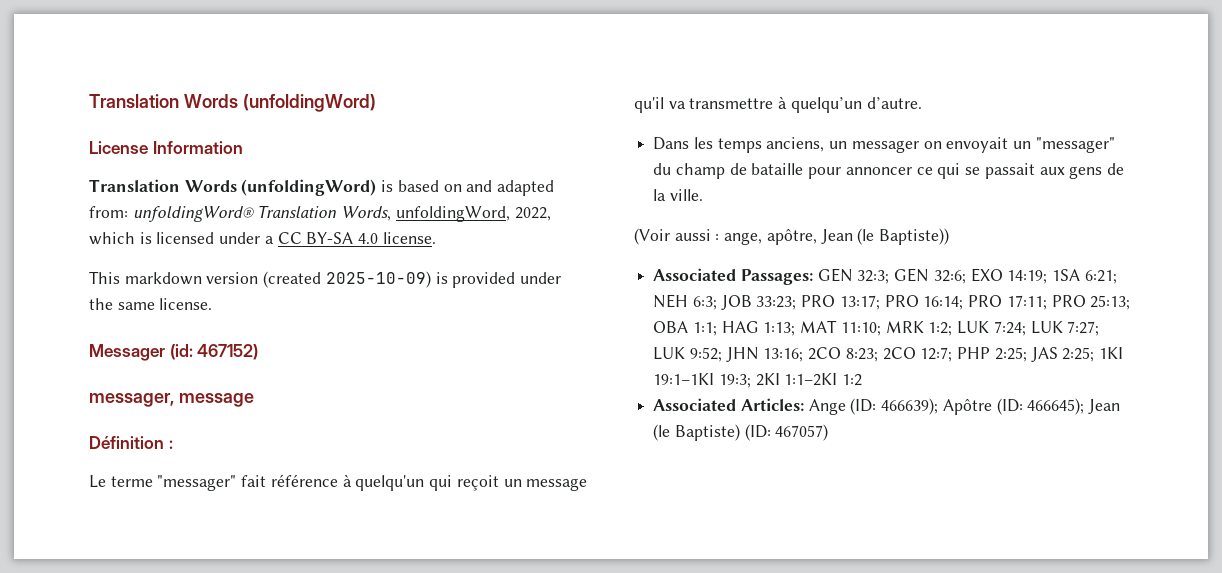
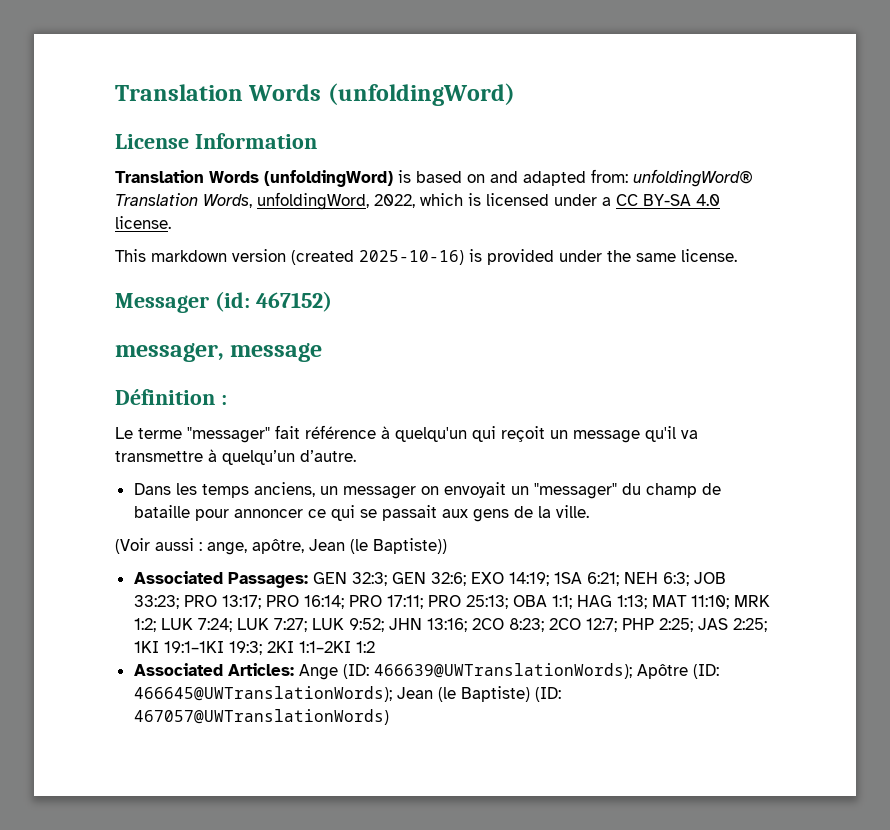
- This markdown version (created 2025-10-09) is provided under the same license.
+ This markdown version (created 2025-10-16) is provided under the same license.
- Associated Articles: Ange (ID: 466639); Apôtre (ID: 466645); Jean (le Baptiste) (ID: 467057)
+ Associated Articles: Ange (ID: 466639@UWTranslationWords); Apôtre (ID: 466645@UWTranslationWords); Jean (le Baptiste) (ID: 467057@UWTranslationWords)

